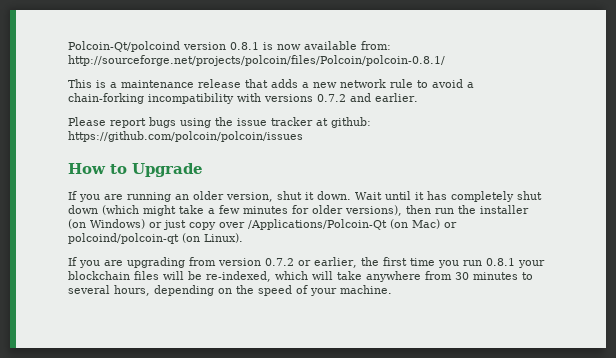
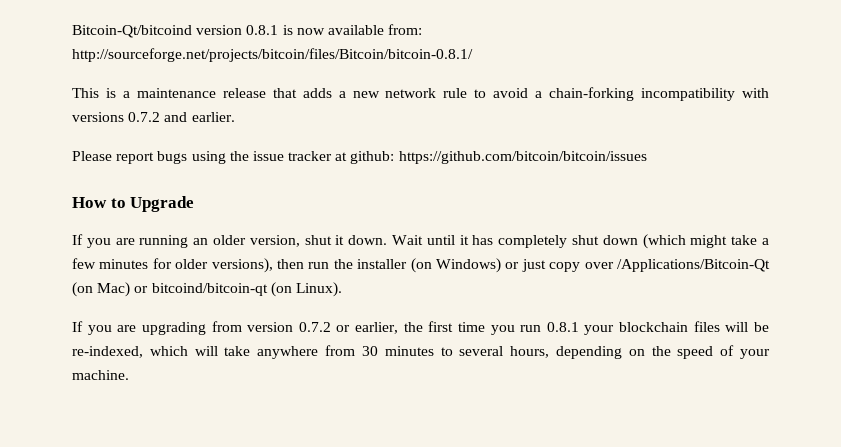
- Polcoin-Qt/polcoind version 0.8.1 is now available from: http://sourceforge.net/projects/polcoin/files/Polcoin/polcoin-0.8.1/
+ Bitcoin-Qt/bitcoind version 0.8.1 is now available from: http://sourceforge.net/projects/bitcoin/files/Bitcoin/bitcoin-0.8.1/
- Please report bugs using the issue tracker at github: https://github.com/polcoin/polcoin/issues
+ Please report bugs using the issue tracker at github: https://github.com/bitcoin/bitcoin/issues
- Wait until it has completely shut down (which might take a few minutes for older versions), then run the installer (on Windows) or just copy over /Applications/Polcoin-Qt (on Mac) or polcoind/polcoin-qt (on Linux).
+ Wait until it has completely shut down (which might take a few minutes for older versions), then run the installer (on Windows) or just copy over /Applications/Bitcoin-Qt (on Mac) or bitcoind/bitcoin-qt (on Linux).

